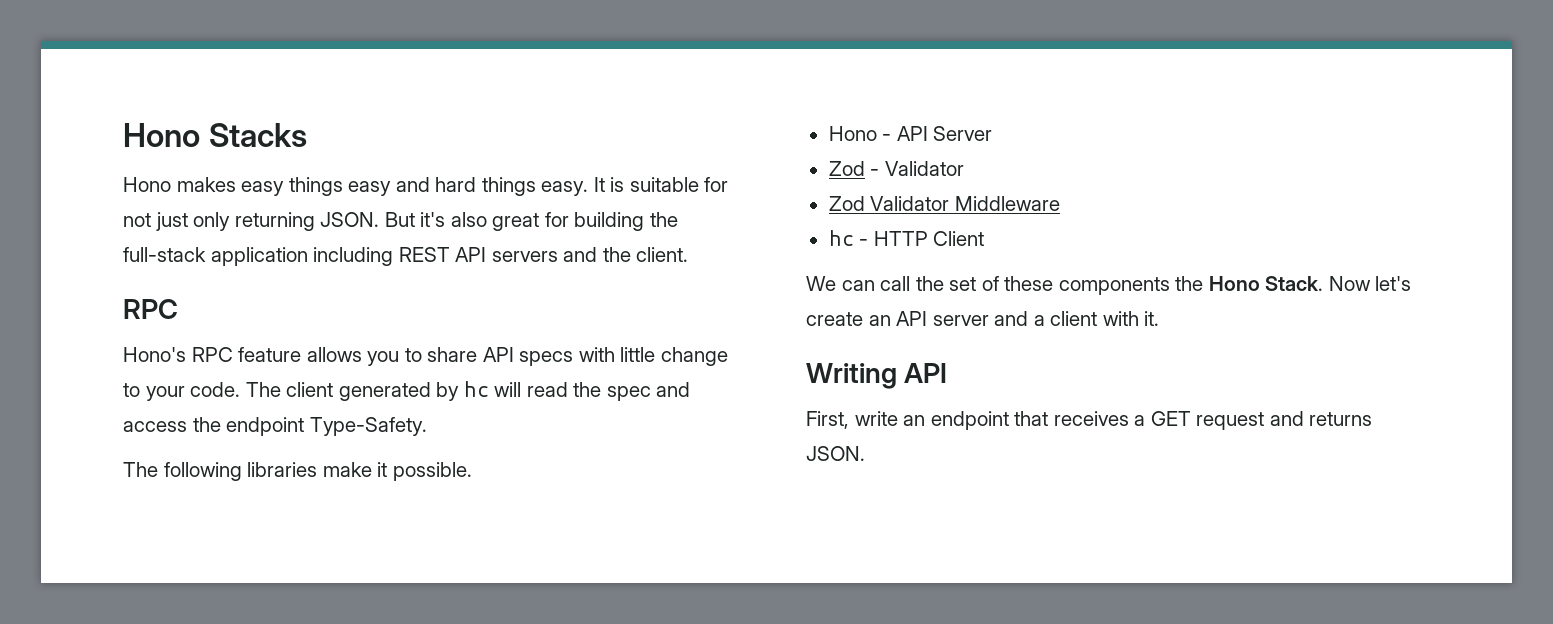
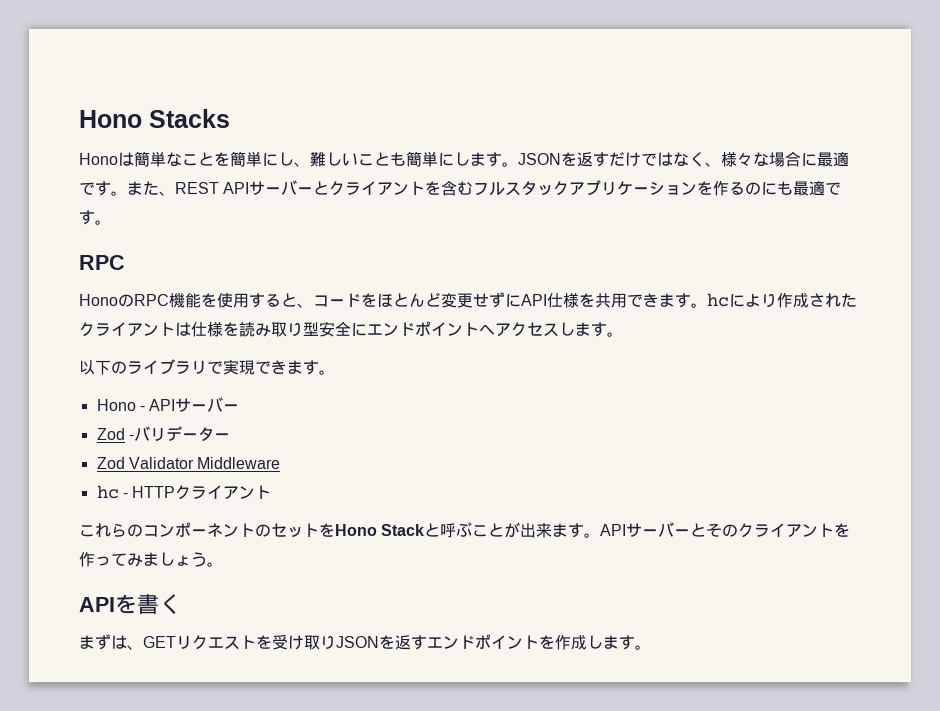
- Hono makes easy things easy and hard things easy. It is suitable for not just only returning JSON. But it's also great for building the full-stack application including REST API servers and the client.
+ Honoは簡単なことを簡単にし、難しいことも簡単にします。JSONを返すだけではなく、様々な場合に最適です。また、REST APIサーバーとクライアントを含むフルスタックアプリケーションを作るのにも最適です。
  RPC
- Hono's RPC feature allows you to share API specs with little change to your code. The client generated by hc will read the spec and access the endpoint Type-Safety.
- The following libraries make it possible.
+ HonoのRPC機能を使用すると、コードをほとんど変更せずにAPI仕様を共用できます。hcにより作成されたクライアントは仕様を読み取り型安全にエンドポイントへアクセスします。
+ 以下のライブラリで実現できます。
- Hono - API Server
+ Hono - APIサーバー
- Zod - Validator
+ Zod -バリデーター
- hc - HTTP Client
- We can call the set of these components the Hono Stack. Now let's create an API server and a client with it.
- Writing API
- First, write an endpoint that receives a GET request and returns JSON.
+ hc - HTTPクライアント
+ これらのコンポーネントのセットをHono Stackと呼ぶことが出来ます。APIサーバーとそのクライアントを作ってみましょう。
+ APIを書く
+ まずは、GETリクエストを受け取りJSONを返すエンドポイントを作成します。

